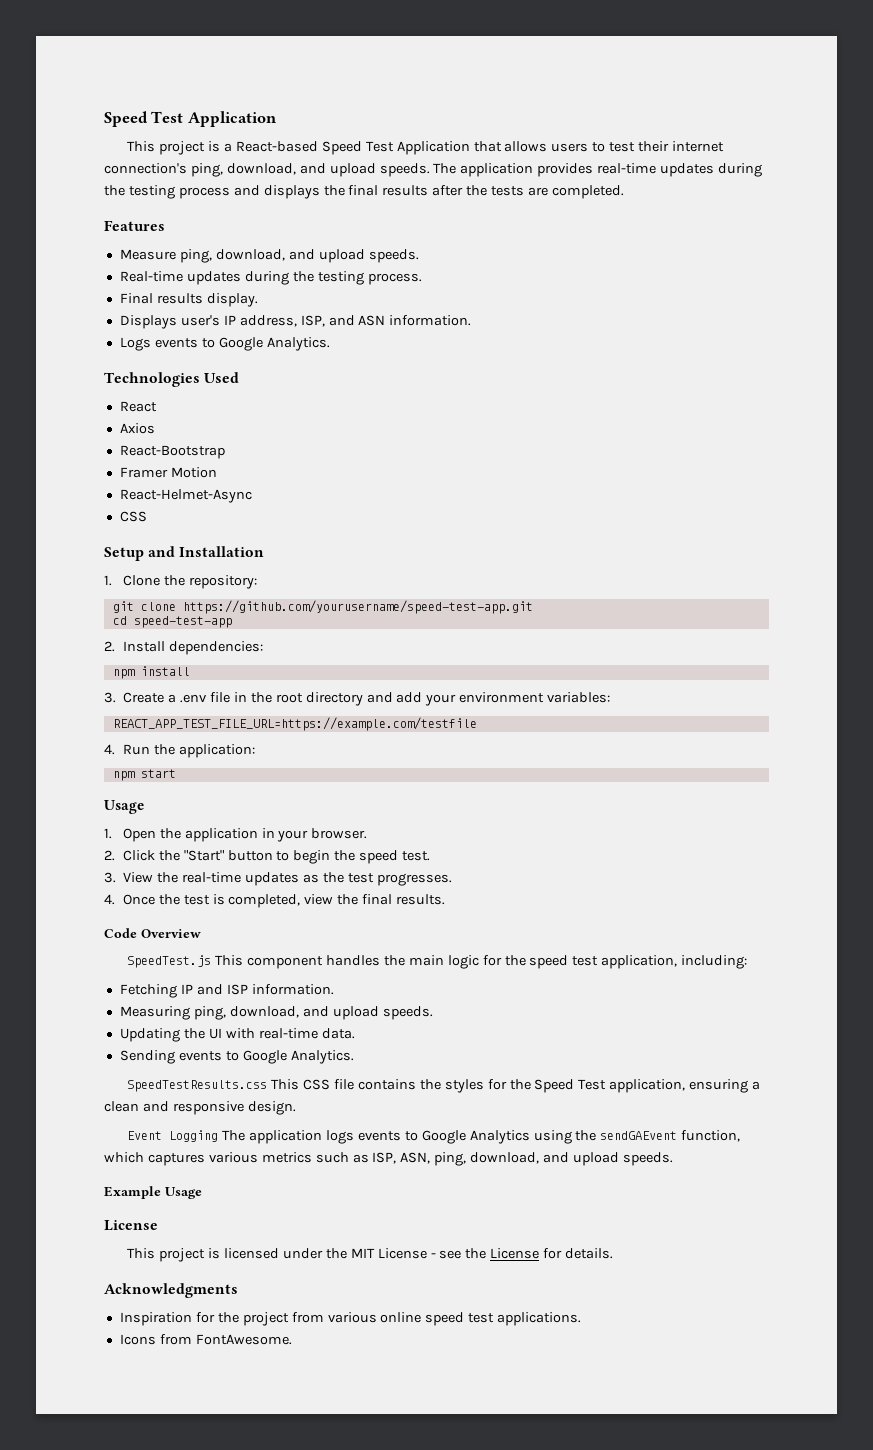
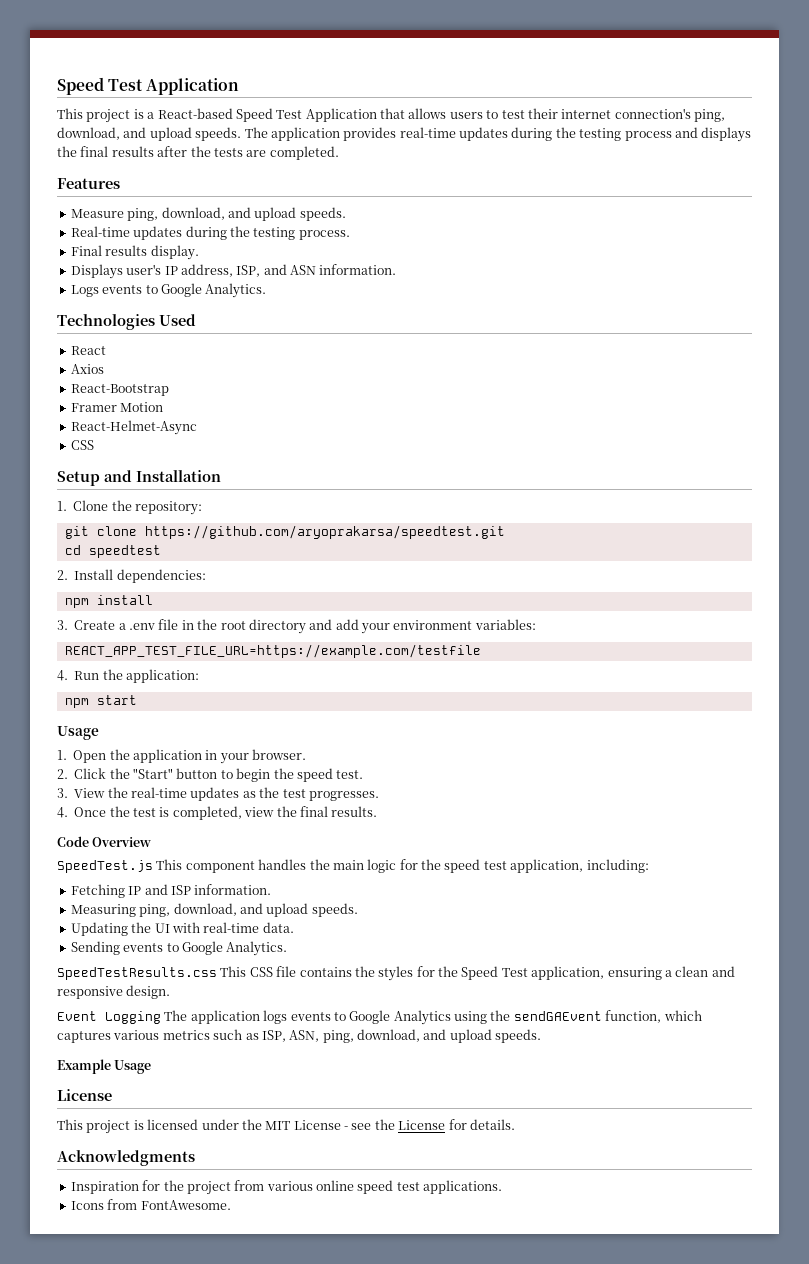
- git clone https://github.com/yourusername/speed-test-app.git
+ git clone https://github.com/aryoprakarsa/speedtest.git
- cd speed-test-app
+ cd speedtest

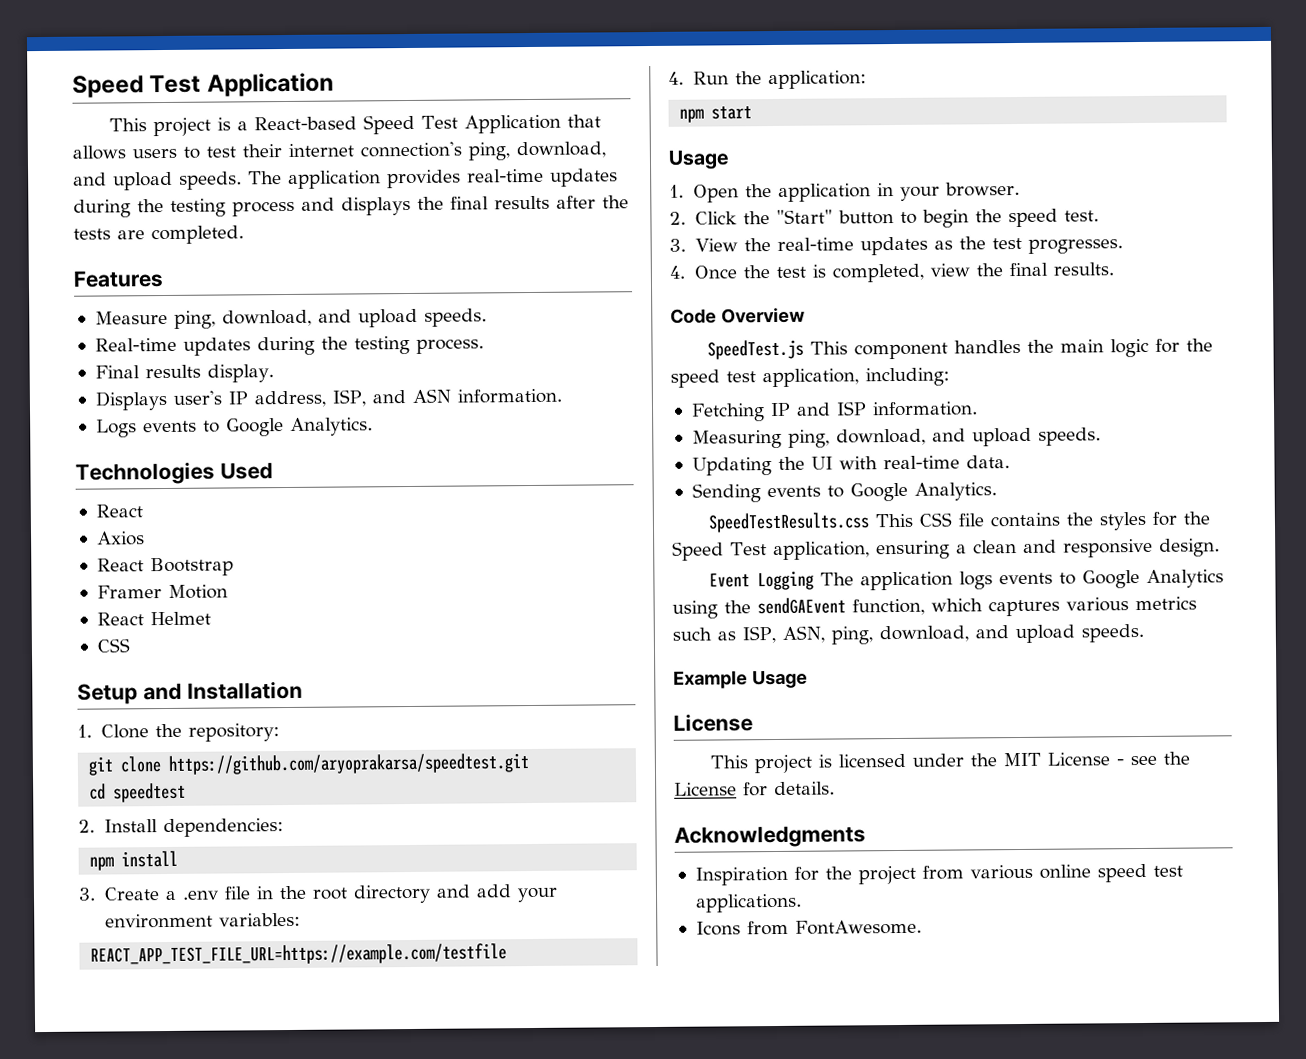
- React-Bootstrap
+ React Bootstrap
- React-Helmet-Async
+ React Helmet

